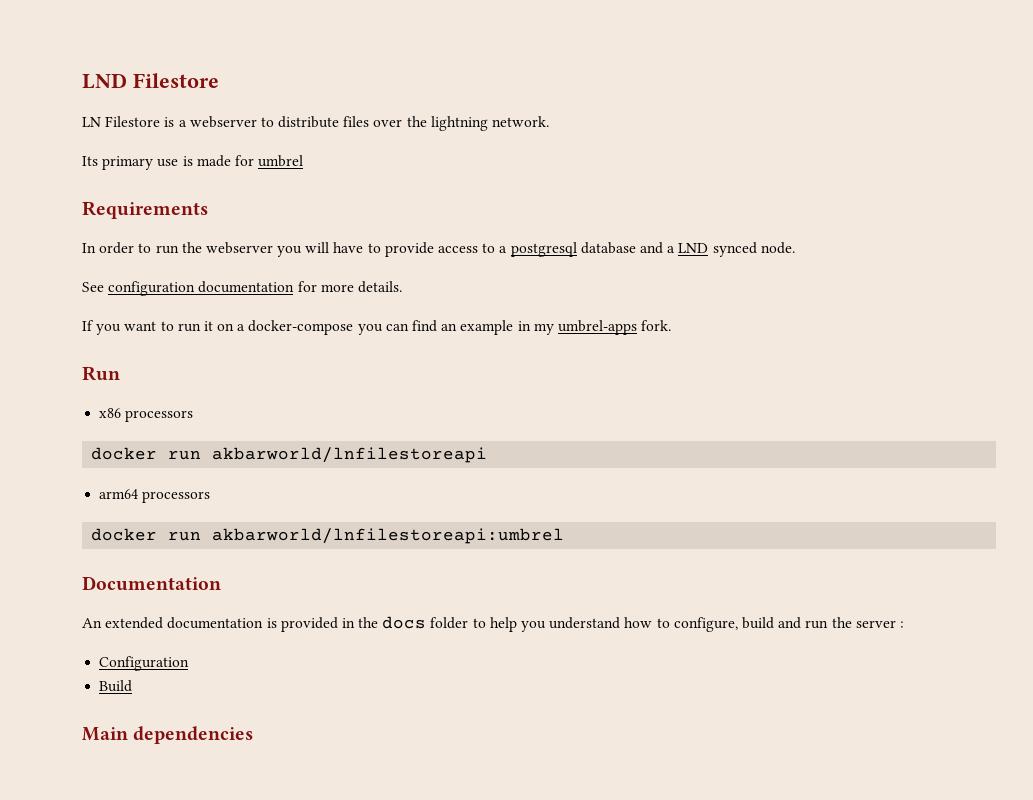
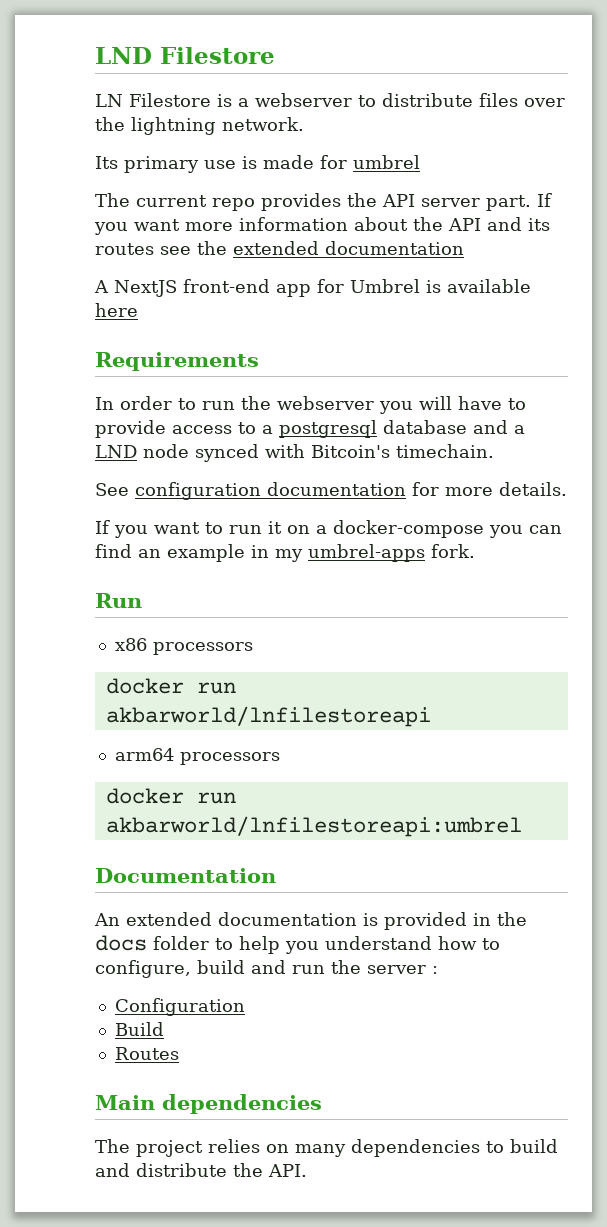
+ The current repo provides the API server part. If you want more information about the API and its routes see the extended documentation
+ A NextJS front-end app for Umbrel is available here
- In order to run the webserver you will have to provide access to a postgresql database and a LND synced node.
+ In order to run the webserver you will have to provide access to a postgresql database and a LND node synced with Bitcoin's timechain.
+ Routes
+ The project relies on many dependencies to build and distribute the API.

